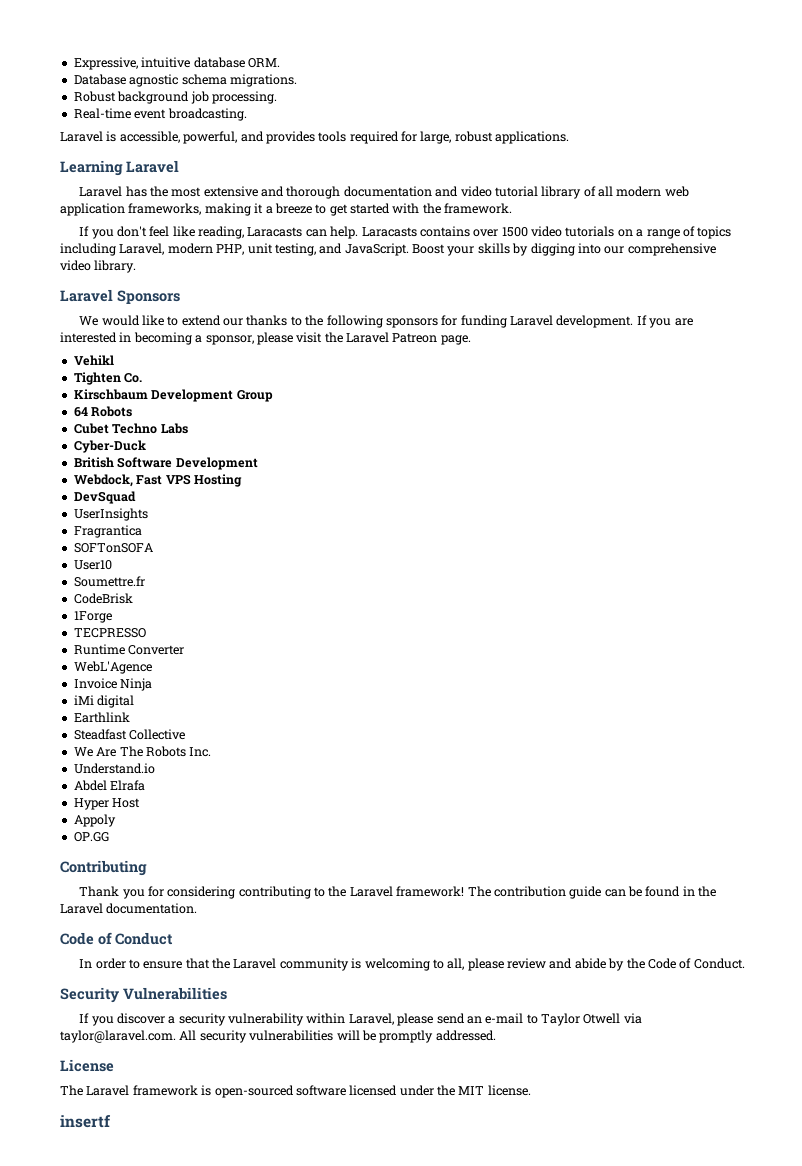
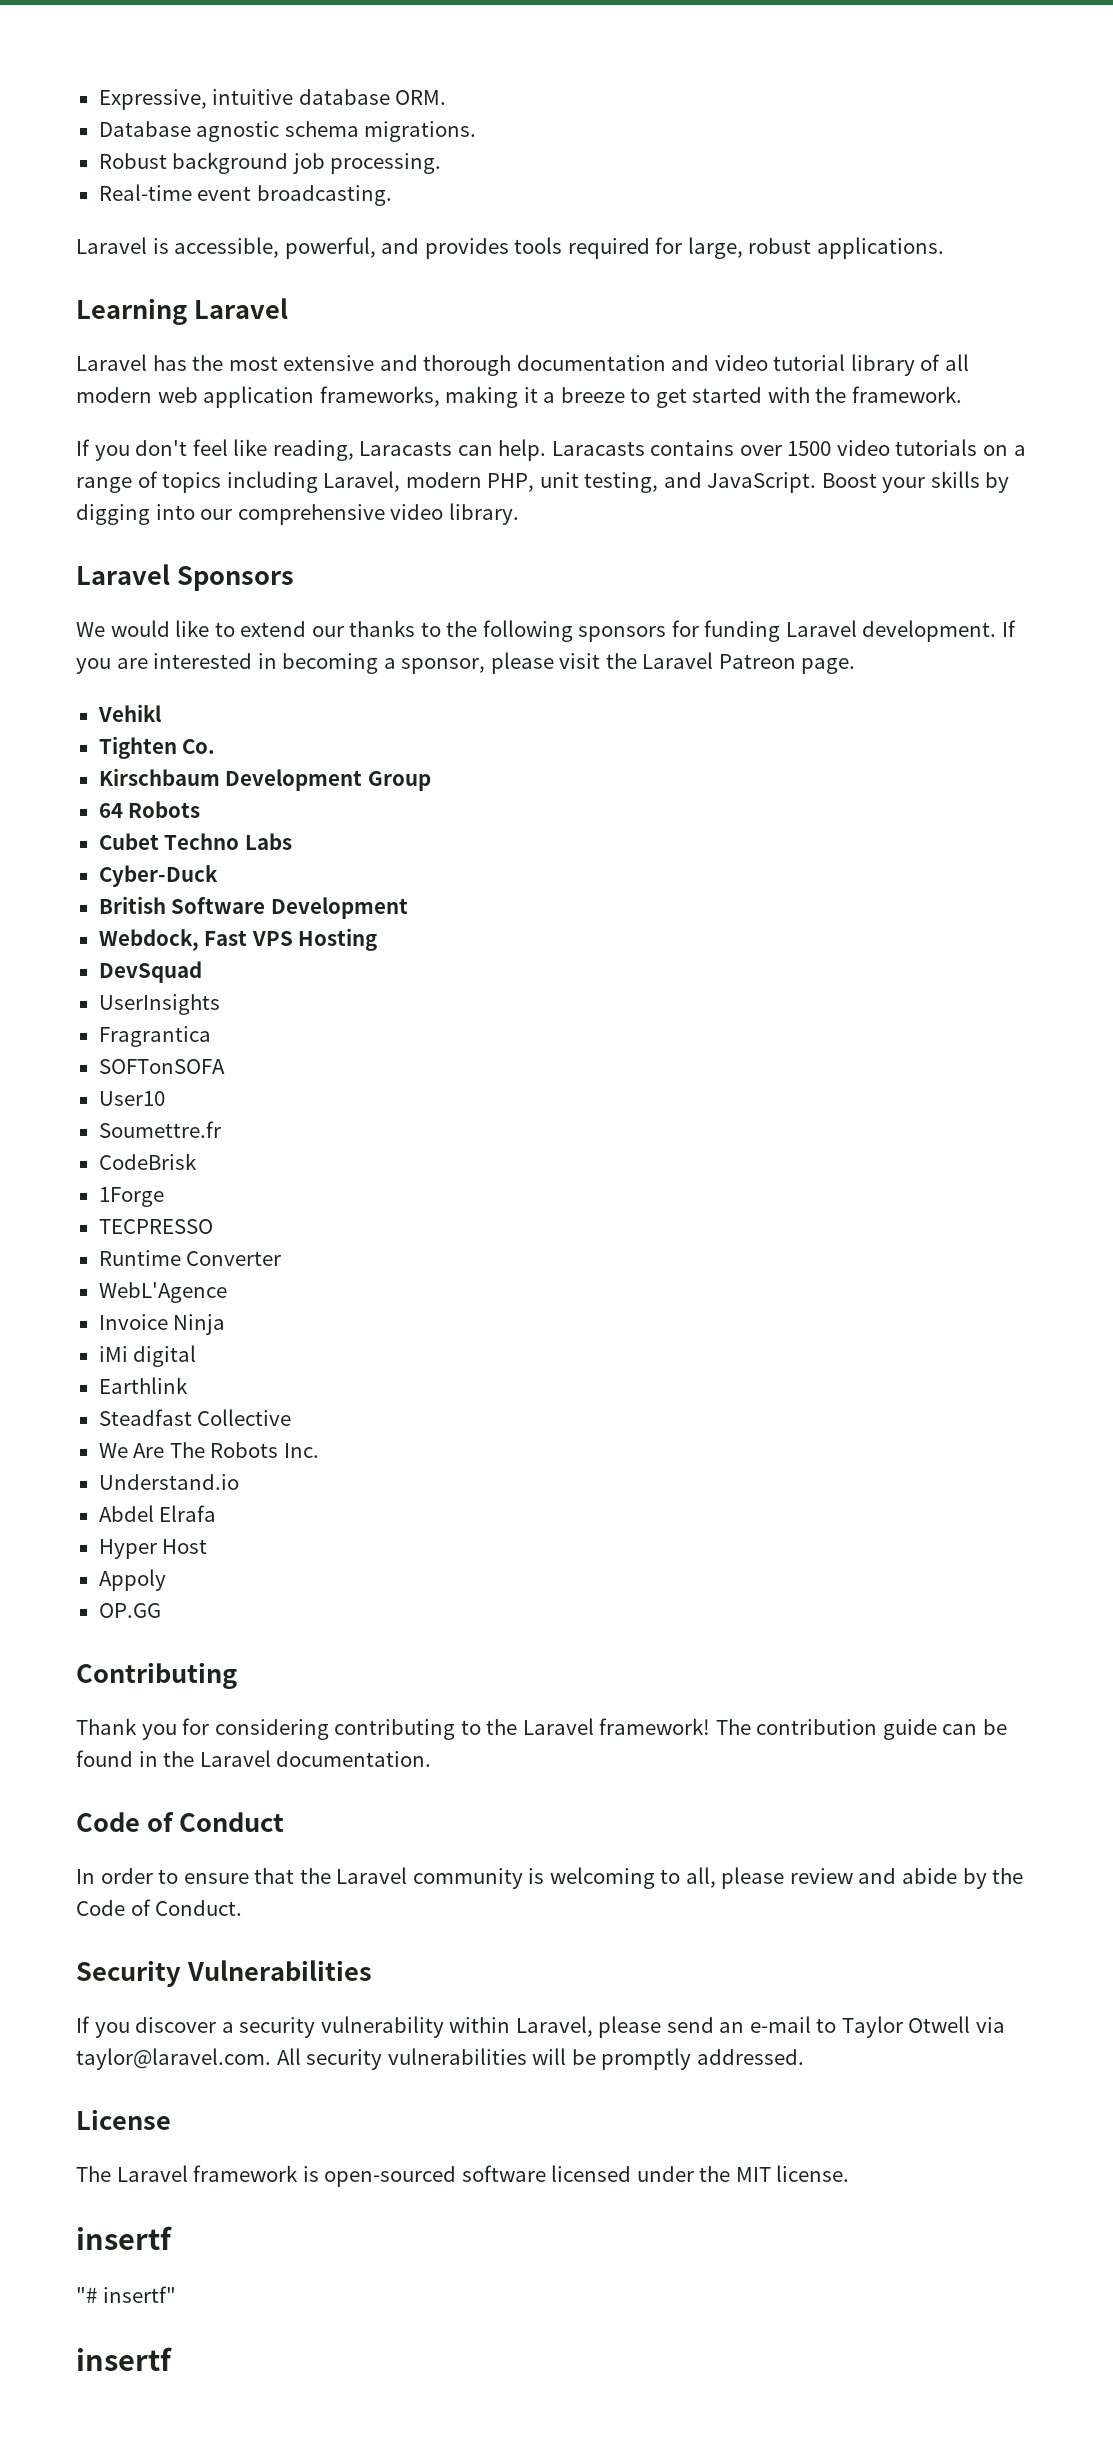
+ "# insertf"
+ insertf

